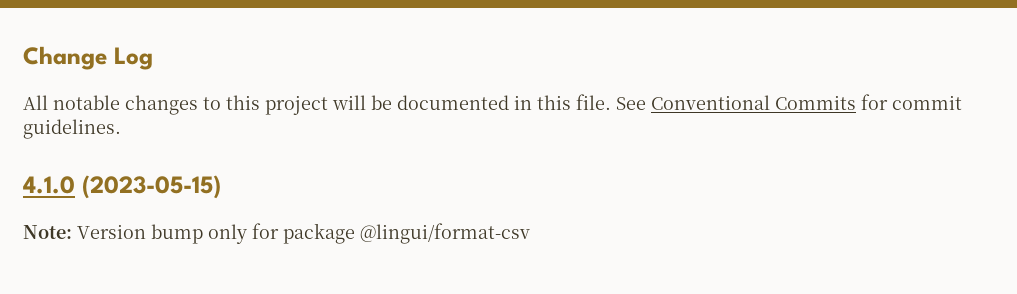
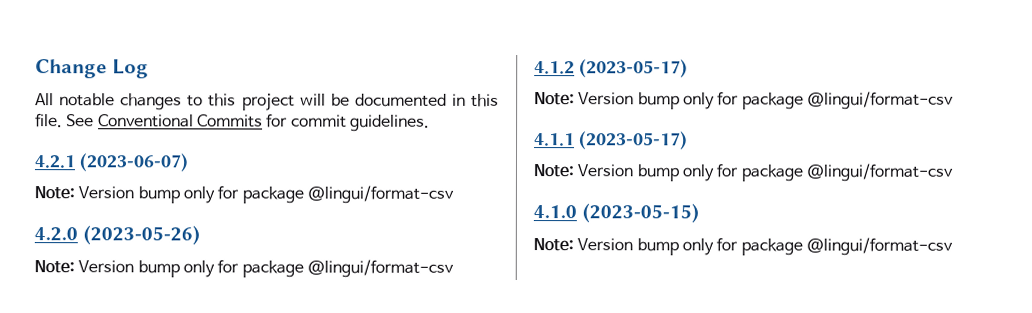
+ 4.2.1 (2023-06-07)
+ Note: Version bump only for package @lingui/format-csv
+ 4.2.0 (2023-05-26)
+ Note: Version bump only for package @lingui/format-csv
+ 4.1.2 (2023-05-17)
+ Note: Version bump only for package @lingui/format-csv
+ 4.1.1 (2023-05-17)
+ Note: Version bump only for package @lingui/format-csv

